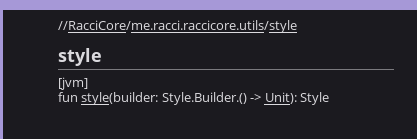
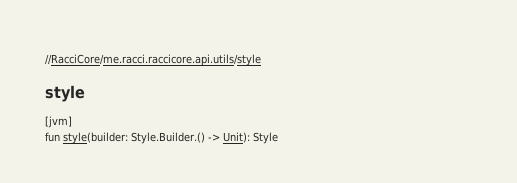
- //RacciCore/me.racci.raccicore.utils/style
+ //RacciCore/me.racci.raccicore.api.utils/style

